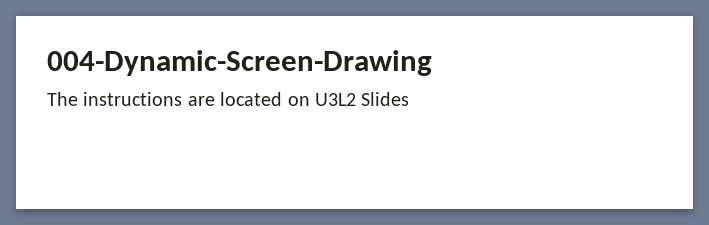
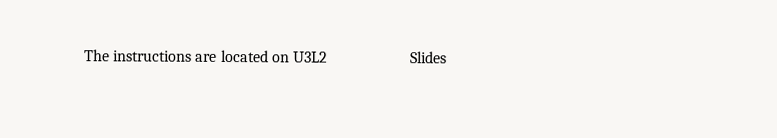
- 004-Dynamic-Screen-Drawing

